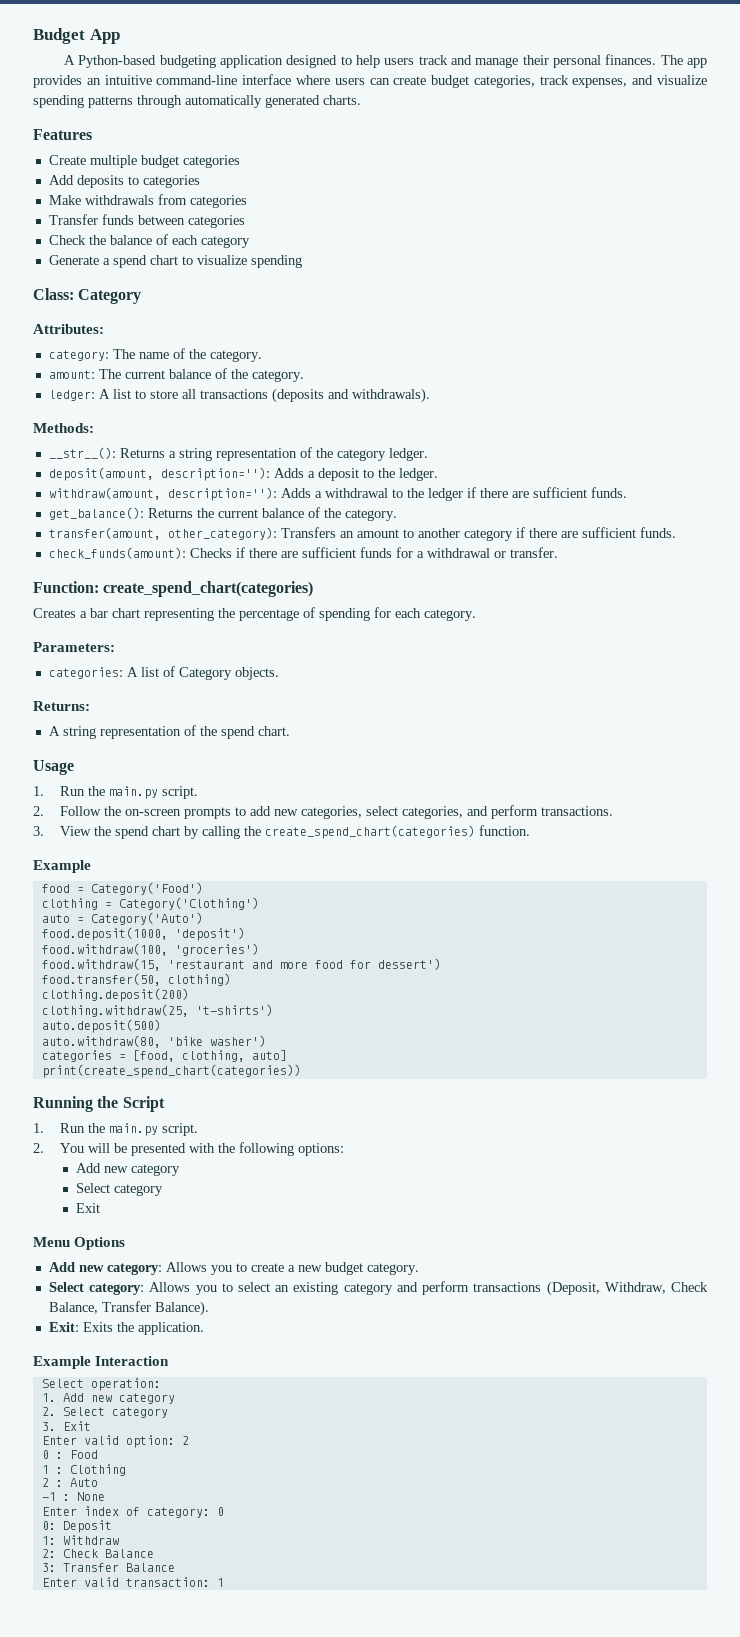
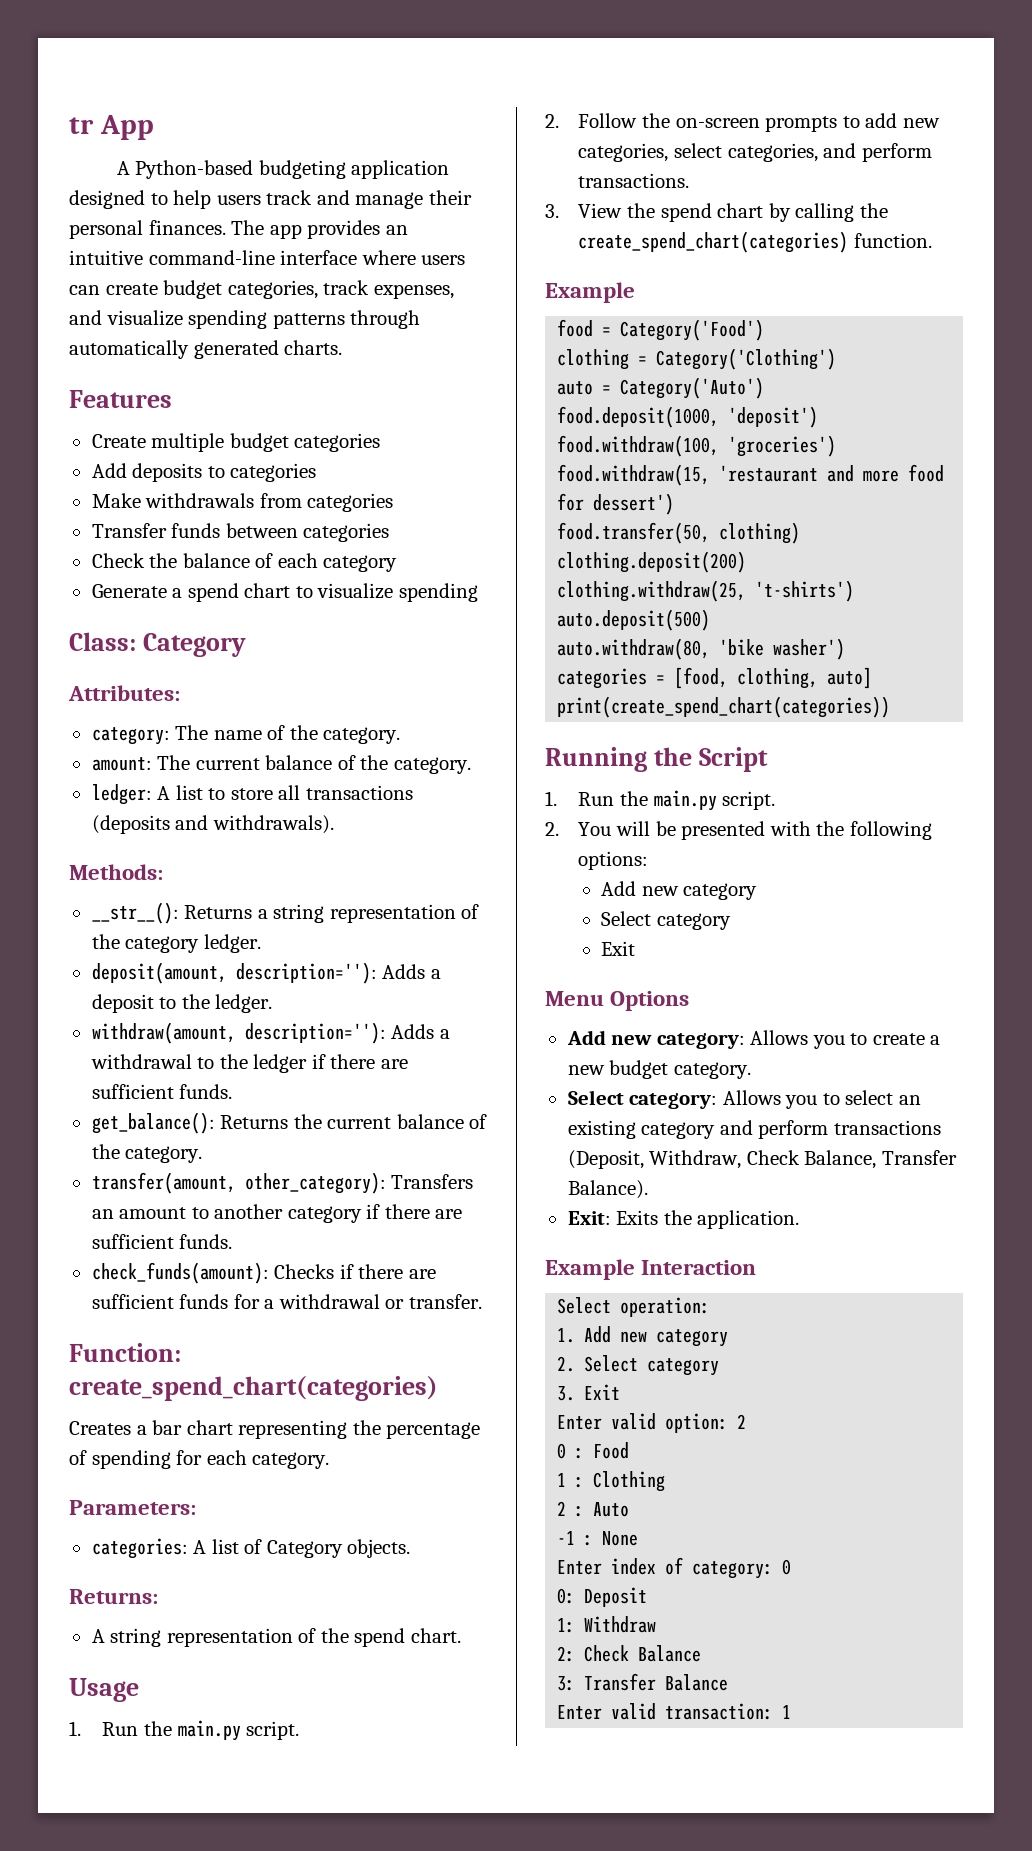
- Budget App
+ tr App

